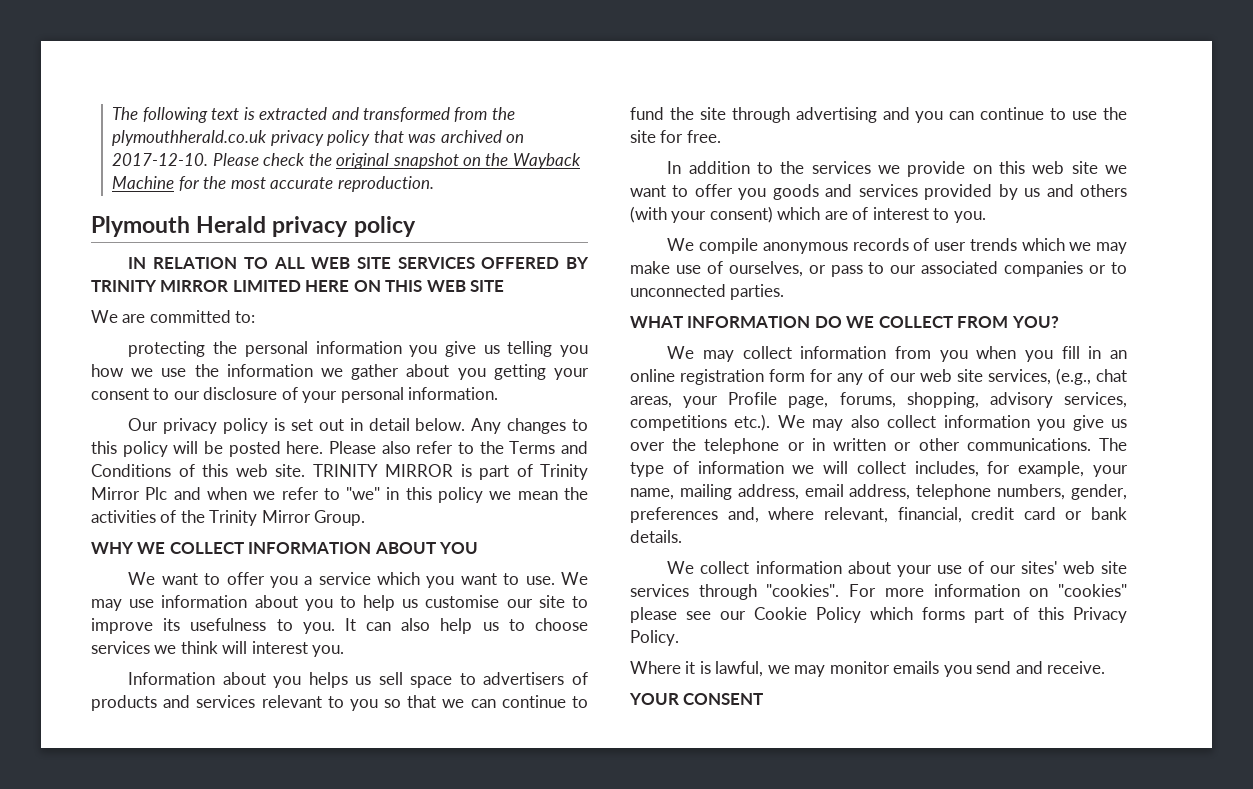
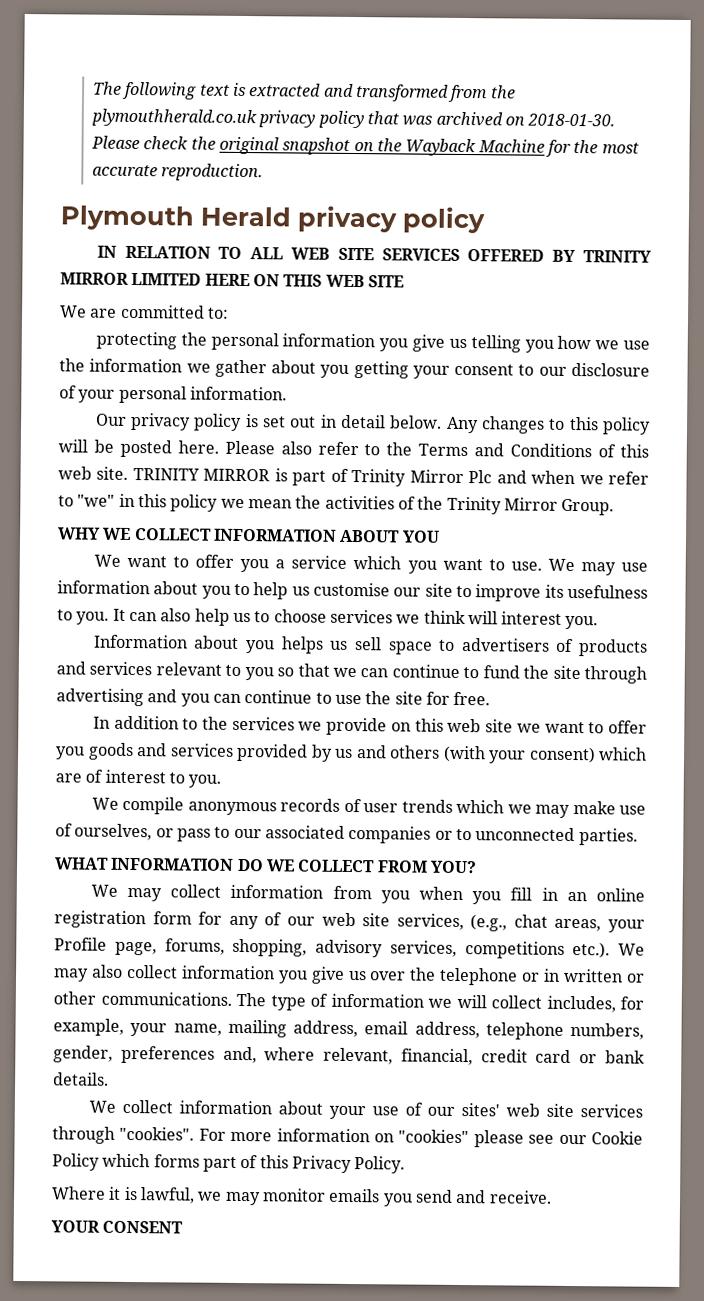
- The following text is extracted and transformed from the plymouthherald.co.uk privacy policy that was archived on 2017-12-10.
+ The following text is extracted and transformed from the plymouthherald.co.uk privacy policy that was archived on 2018-01-30.

